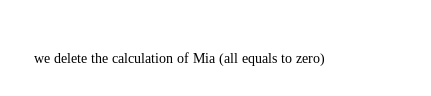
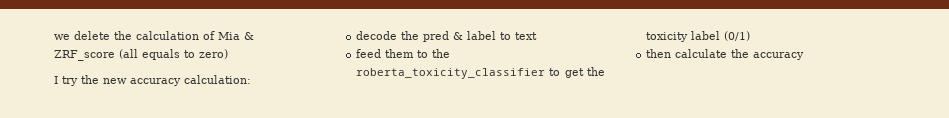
- we delete the calculation of Mia (all equals to zero)
+ we delete the calculation of Mia & ZRF_score (all equals to zero)
+ I try the new accuracy calculation:
+ decode the pred & label to text
+ feed them to the roberta_toxicity_classifier to get the toxicity label (0/1)
+ then calculate the accuracy

